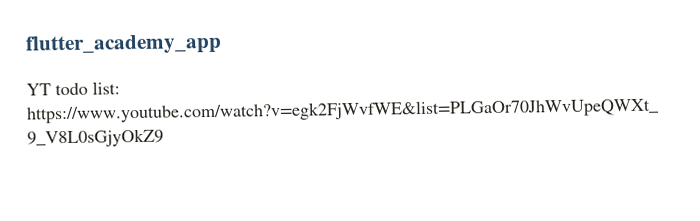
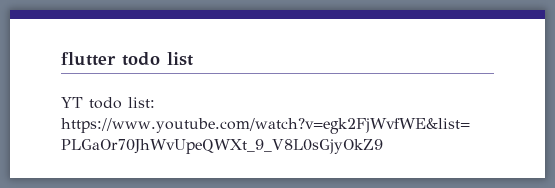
- flutter_academy_app
+ flutter todo list

